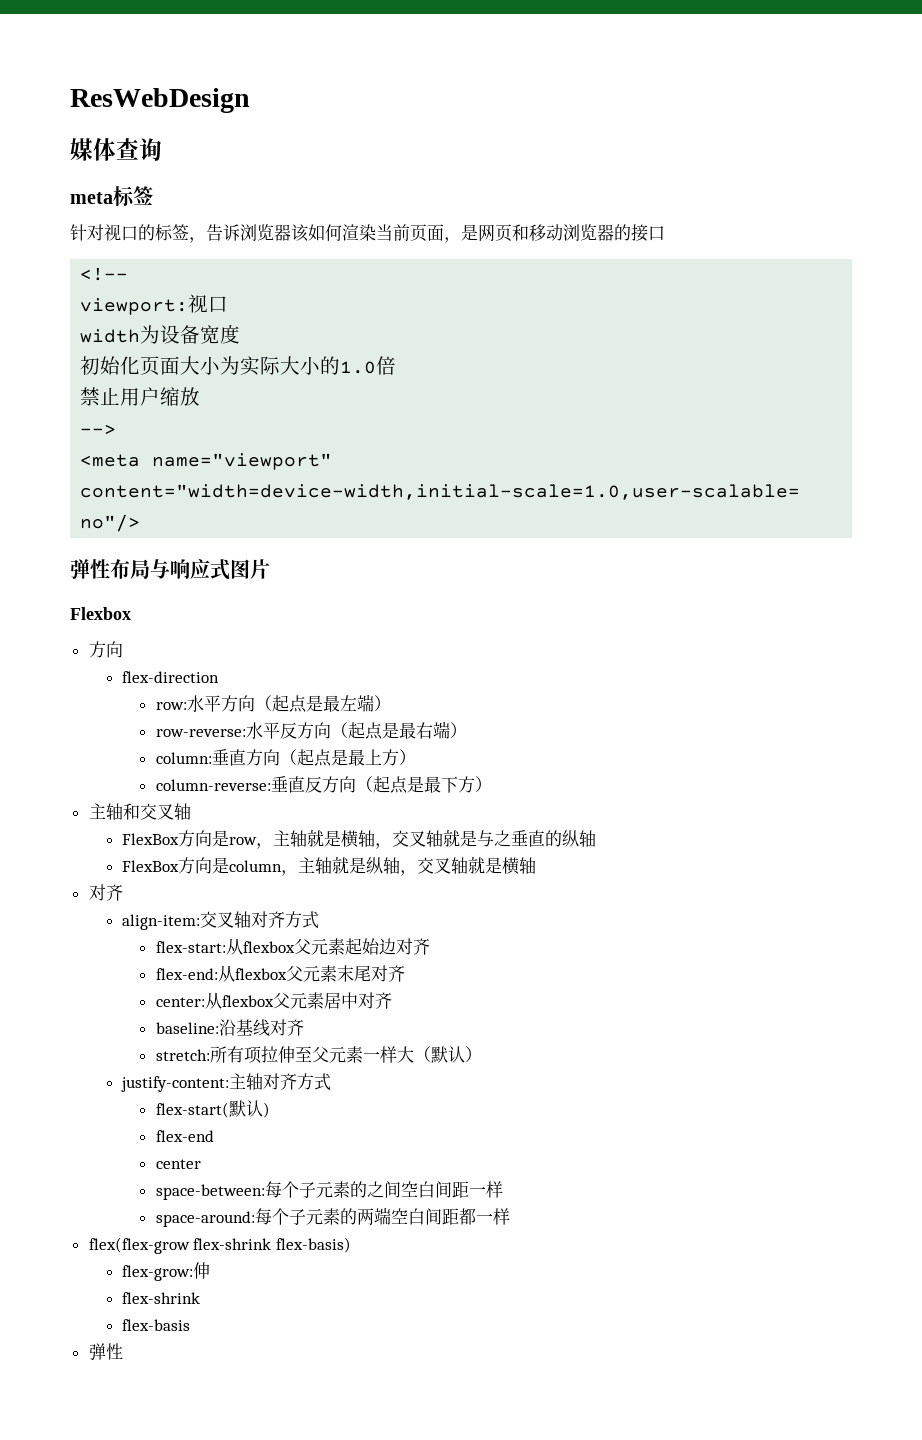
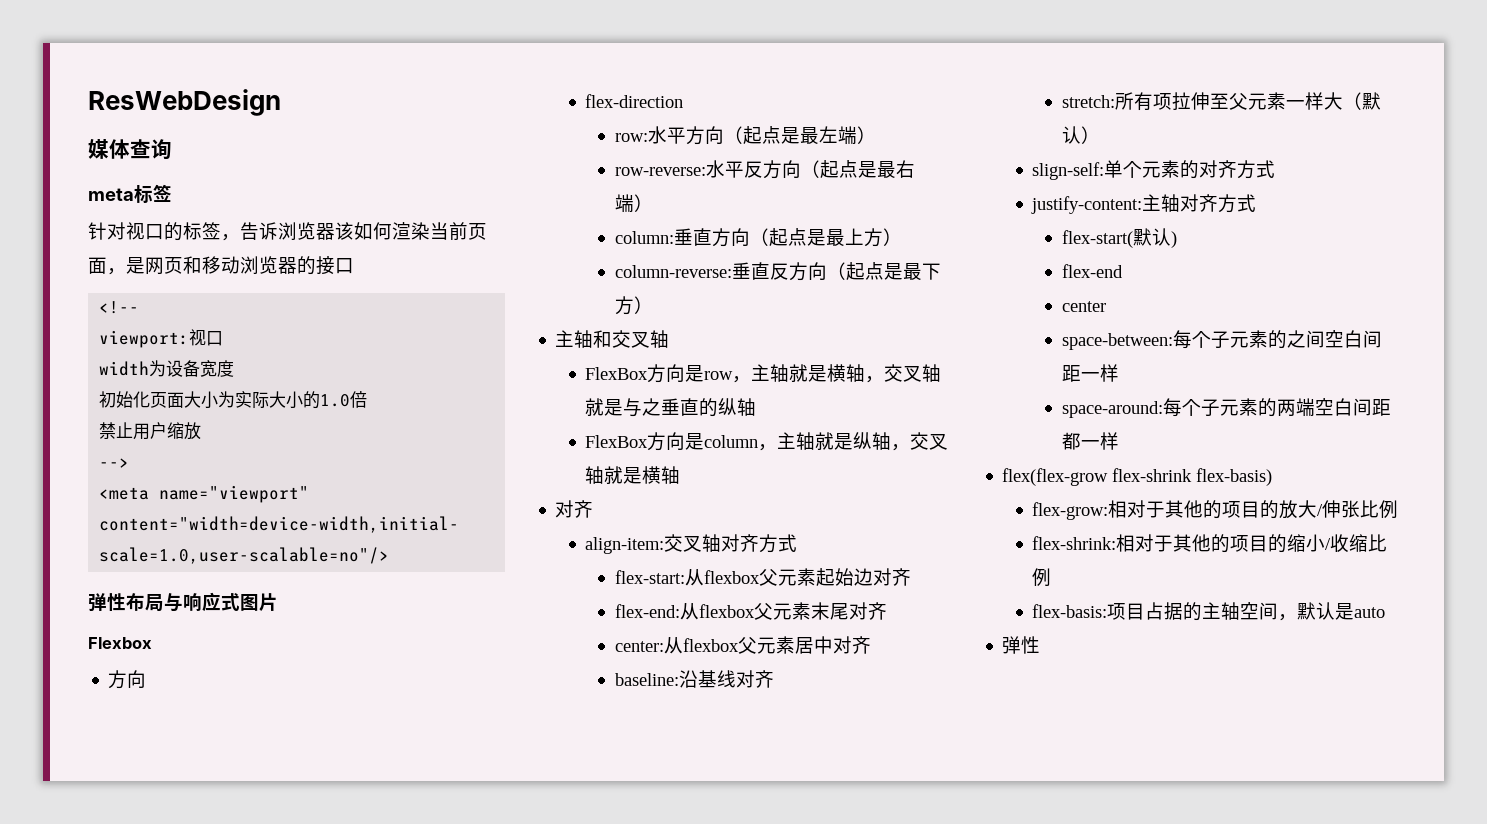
+ slign-self:单个元素的对齐方式
- flex-grow:伸
- flex-shrink
- flex-basis
+ flex-grow:相对于其他的项目的放大/伸张比例
+ flex-shrink:相对于其他的项目的缩小/收缩比例
+ flex-basis:项目占据的主轴空间，默认是auto

